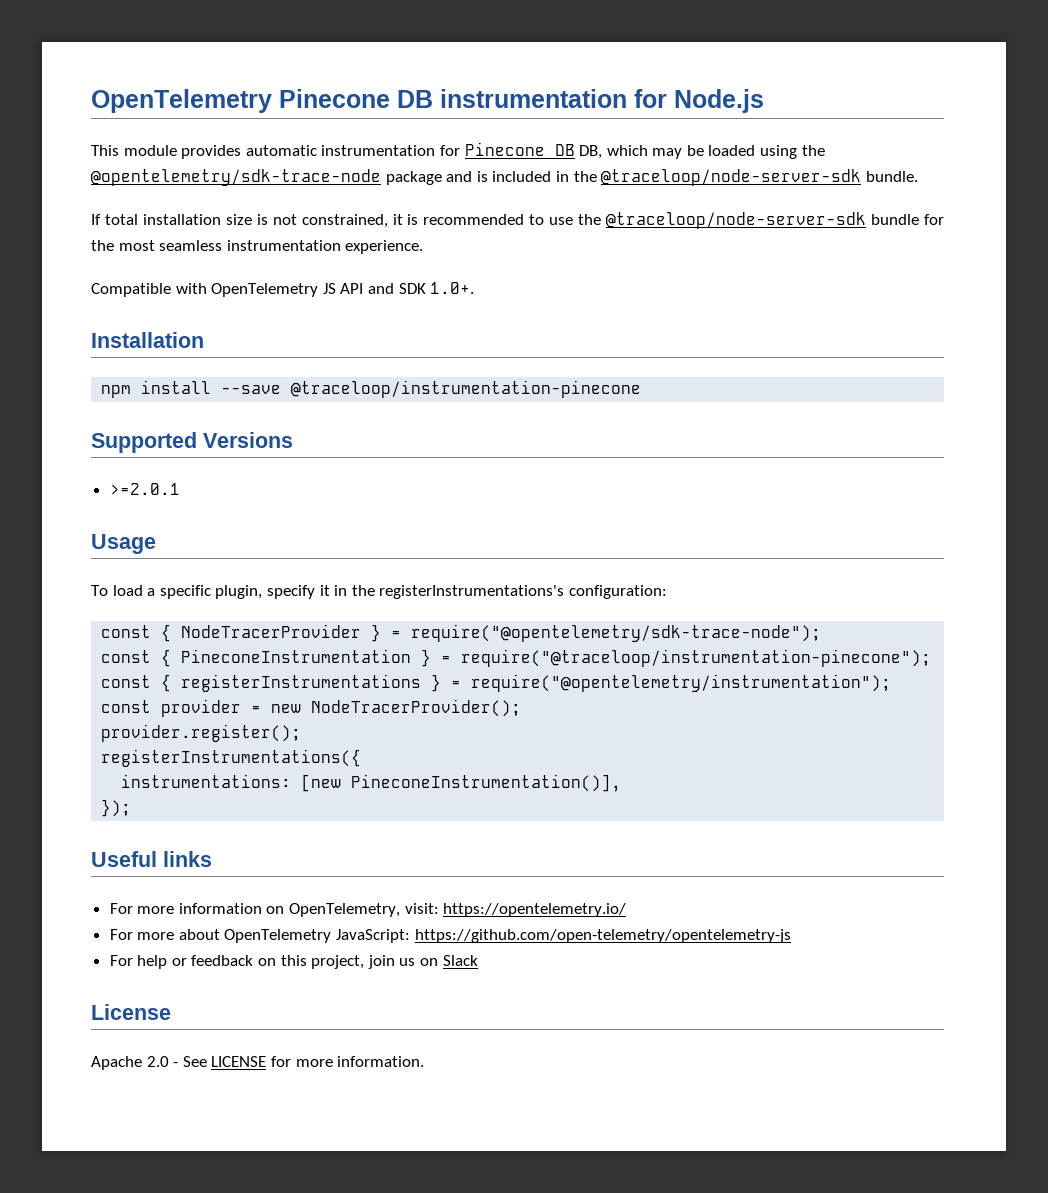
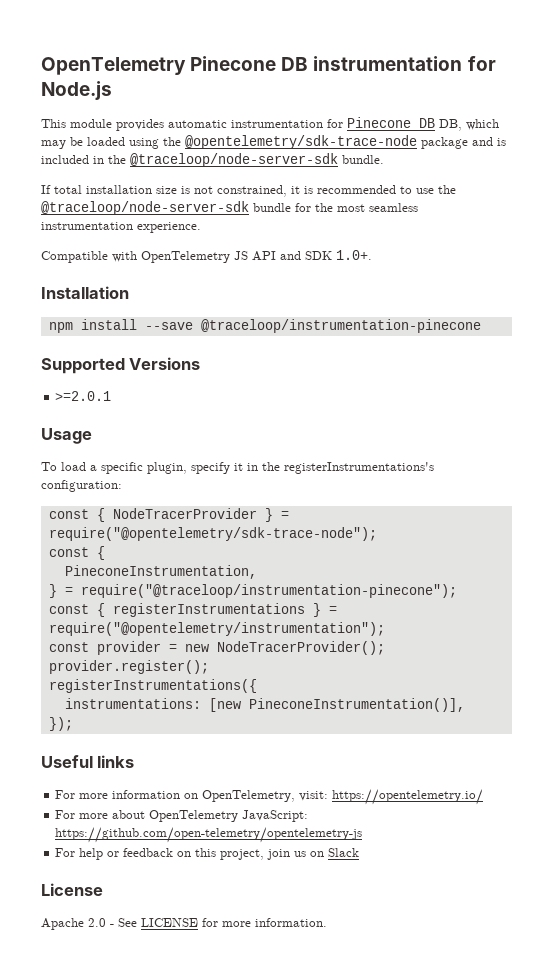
  const { NodeTracerProvider } = require("@opentelemetry/sdk-trace-node");
- const { PineconeInstrumentation } = require("@traceloop/instrumentation-pinecone");
+ const {
+ PineconeInstrumentation,
+ } = require("@traceloop/instrumentation-pinecone");

